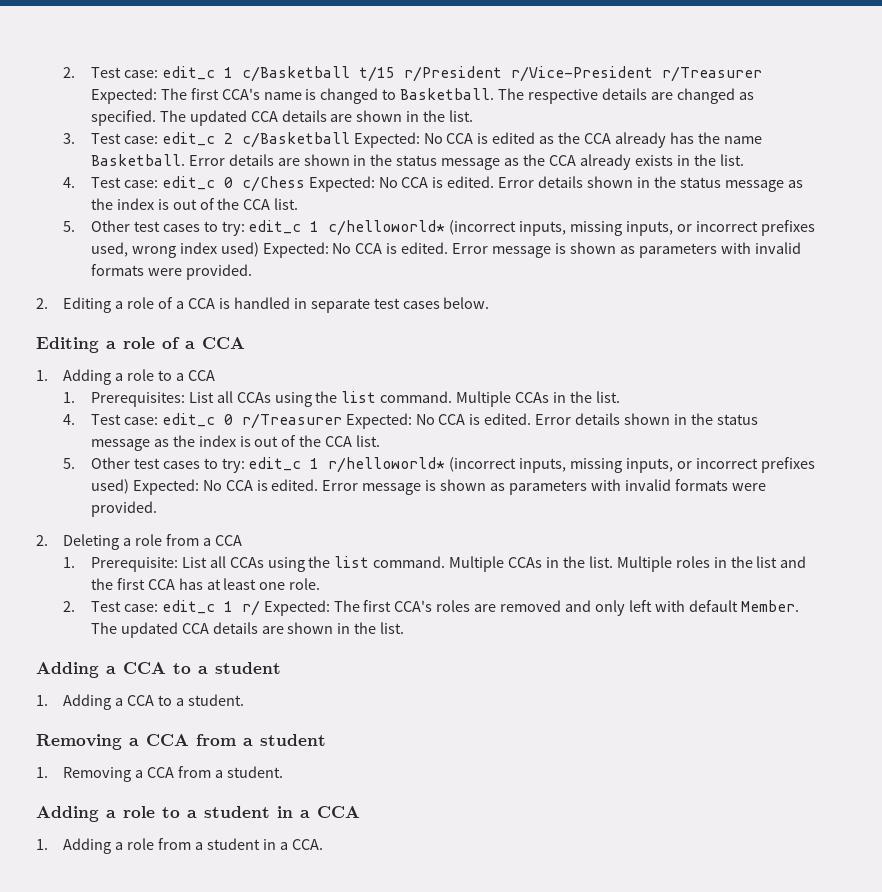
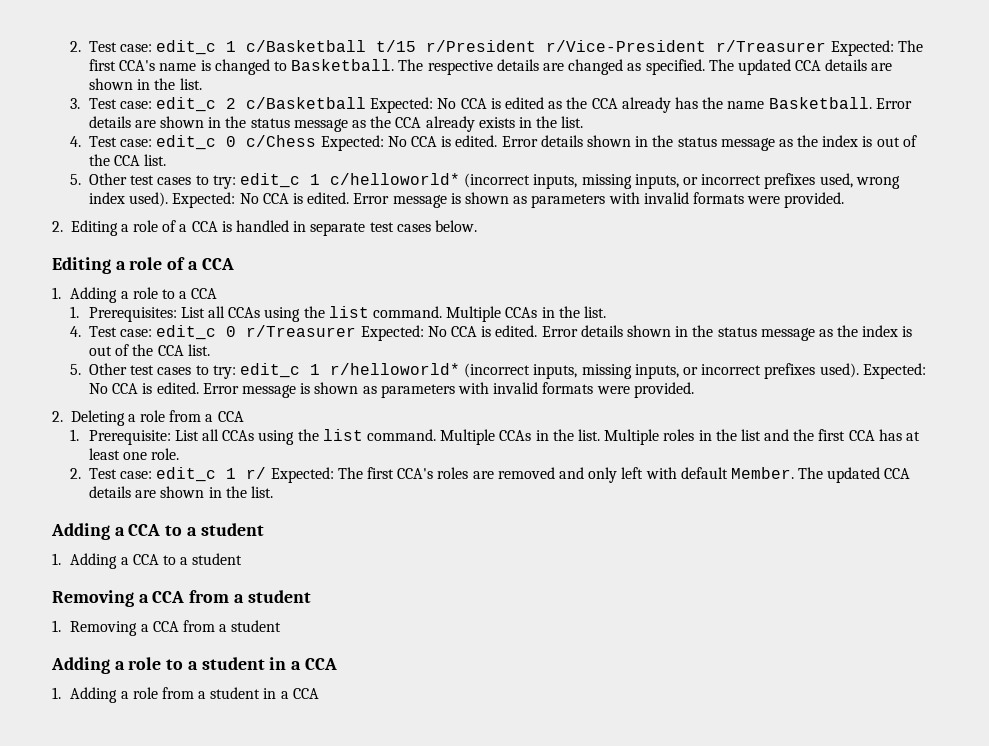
- 5. Other test cases to try: edit_c 1 c/helloworld* (incorrect inputs, missing inputs, or incorrect prefixes used, wrong index used) Expected: No CCA is edited.
+ 5. Other test cases to try: edit_c 1 c/helloworld* (incorrect inputs, missing inputs, or incorrect prefixes used, wrong index used). Expected: No CCA is edited.
- 5. Other test cases to try: edit_c 1 r/helloworld* (incorrect inputs, missing inputs, or incorrect prefixes used) Expected: No CCA is edited.
+ 5. Other test cases to try: edit_c 1 r/helloworld* (incorrect inputs, missing inputs, or incorrect prefixes used). Expected: No CCA is edited.
- 1. Adding a CCA to a student.
+ 1. Adding a CCA to a student
- 1. Removing a CCA from a student.
+ 1. Removing a CCA from a student
- 1. Adding a role from a student in a CCA.
+ 1. Adding a role from a student in a CCA

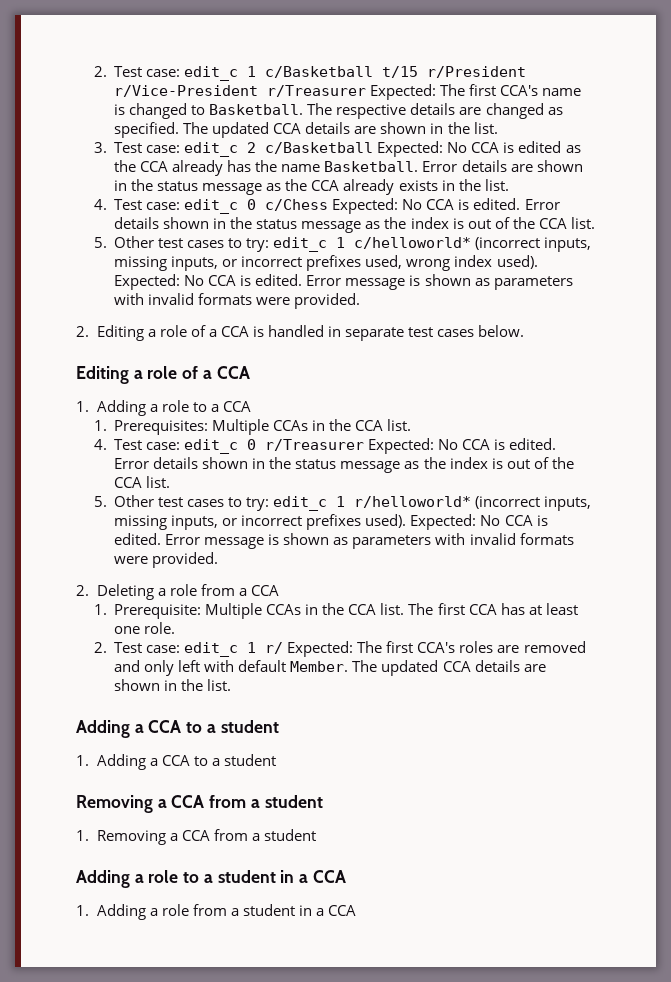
- 1. Prerequisites: List all CCAs using the list command. Multiple CCAs in the list.
+ 1. Prerequisites: Multiple CCAs in the CCA list.
- 1. Prerequisite: List all CCAs using the list command. Multiple CCAs in the list. Multiple roles in the list and the first CCA has at least one role.
+ 1. Prerequisite: Multiple CCAs in the CCA list. The first CCA has at least one role.

